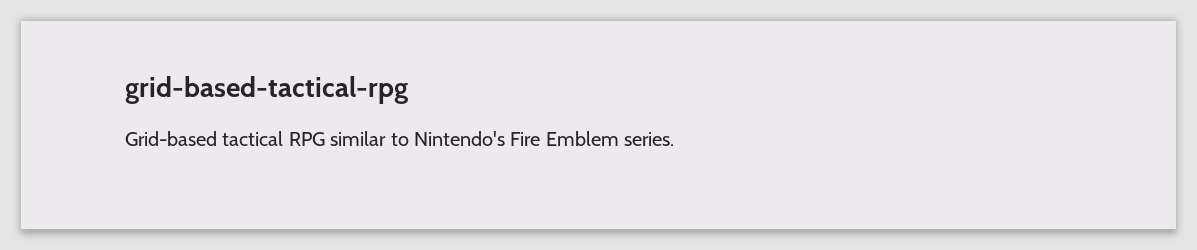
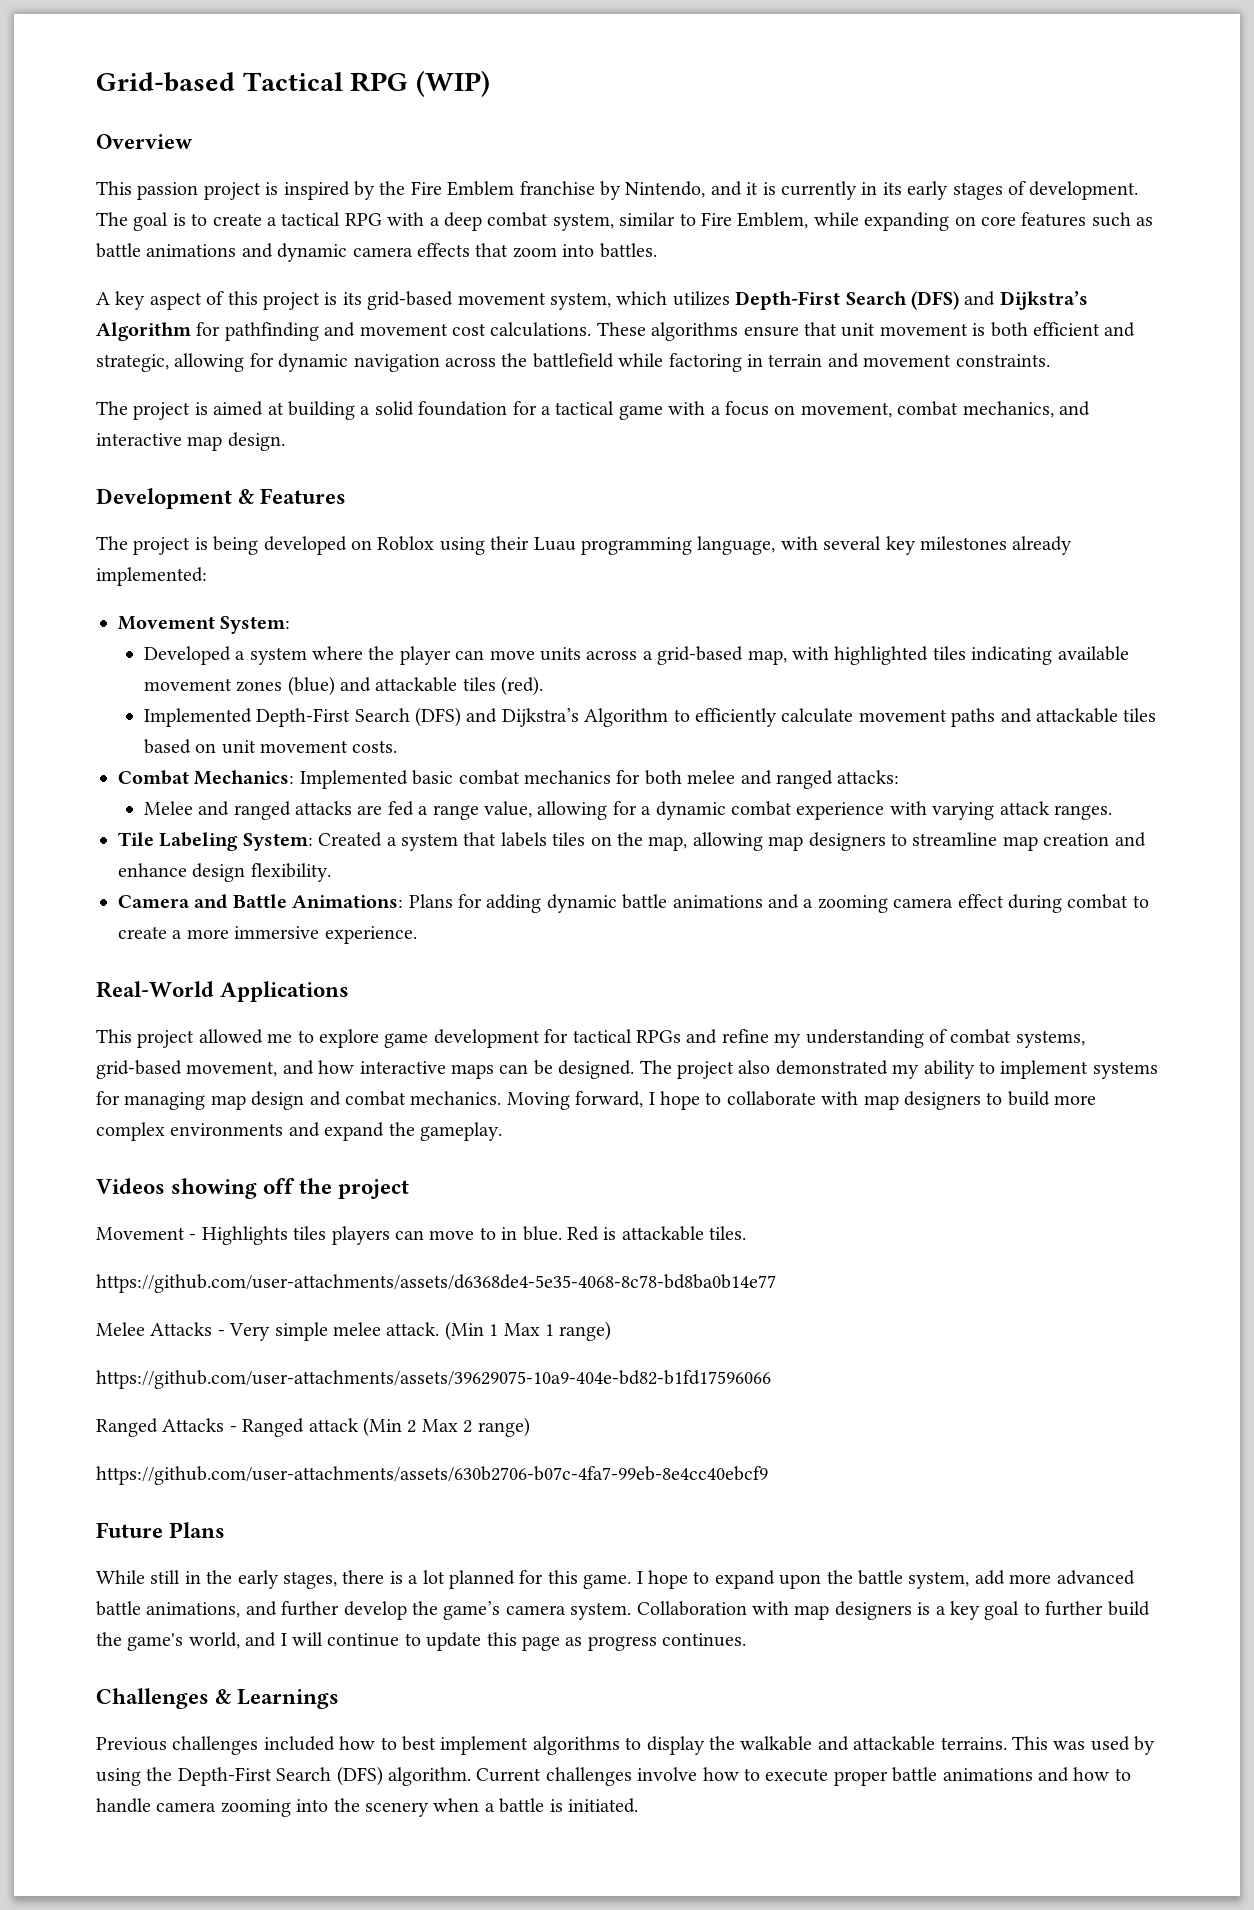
- grid-based-tactical-rpg
- Grid-based tactical RPG similar to Nintendo's Fire Emblem series.
+ Grid-based Tactical RPG (WIP)
+ Overview
+ This passion project is inspired by the Fire Emblem franchise by Nintendo, and it is currently in its early stages of development. The goal is to create a tactical RPG with a deep combat system, similar to Fire Emblem, while expanding on core features such as battle animations and dynamic camera effects that zoom into battles.
+ A key aspect of this project is its grid-based movement system, which utilizes Depth-First Search (DFS) and Dijkstra’s Algorithm for pathfinding and movement cost calculations. These algorithms ensure that unit movement is both efficient and strategic, allowing for dynamic navigation across the battlefield while factoring in terrain and movement constraints.
+ The project is aimed at building a solid foundation for a tactical game with a focus on movement, combat mechanics, and interactive map design.
+ Development & Features
+ The project is being developed on Roblox using their Luau programming language, with several key milestones already implemented:
+ Movement System:
+ Developed a system where the player can move units across a grid-based map, with highlighted tiles indicating available movement zones (blue) and attackable tiles (red).
+ Implemented Depth-First Search (DFS) and Dijkstra’s Algorithm to efficiently calculate movement paths and attackable tiles based on unit movement costs.
+ Combat Mechanics: Implemented basic combat mechanics for both melee and ranged attacks:
+ Melee and ranged attacks are fed a range value, allowing for a dynamic combat experience with varying attack ranges.
+ Tile Labeling System: Created a system that labels tiles on the map, allowing map designers to streamline map creation and enhance design flexibility.
+ Camera and Battle Animations: Plans for adding dynamic battle animations and a zooming camera effect during combat to create a more immersive experience.
+ Real-World Applications
+ This project allowed me to explore game development for tactical RPGs and refine my understanding of combat systems, grid-based movement, and how interactive maps can be designed. The project also demonstrated my ability to implement systems for managing map design and combat mechanics. Moving forward, I hope to collaborate with map designers to build more complex environments and expand the gameplay.
+ Videos showing off the project
+ Movement - Highlights tiles players can move to in blue. Red is attackable tiles.
+ https://github.com/user-attachments/assets/d6368de4-5e35-4068-8c78-bd8ba0b14e77
+ Melee Attacks - Very simple melee attack. (Min 1 Max 1 range)
+ https://github.com/user-attachments/assets/39629075-10a9-404e-bd82-b1fd17596066
+ Ranged Attacks - Ranged attack (Min 2 Max 2 range)
+ https://github.com/user-attachments/assets/630b2706-b07c-4fa7-99eb-8e4cc40ebcf9
+ Future Plans
+ While still in the early stages, there is a lot planned for this game. I hope to expand upon the battle system, add more advanced battle animations, and further develop the game’s camera system. Collaboration with map designers is a key goal to further build the game's world, and I will continue to update this page as progress continues.
+ Challenges & Learnings
+ Previous challenges included how to best implement algorithms to display the walkable and attackable terrains. This was used by using the Depth-First Search (DFS) algorithm. Current challenges involve how to execute proper battle animations and how to handle camera zooming into the scenery when a battle is initiated.

